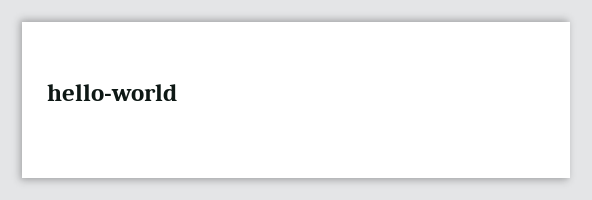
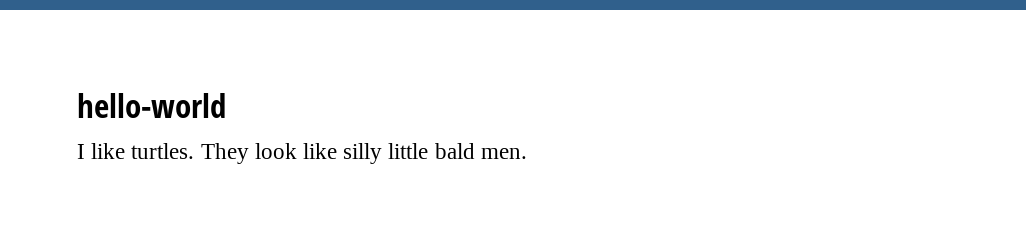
+ I like turtles. They look like silly little bald men.

